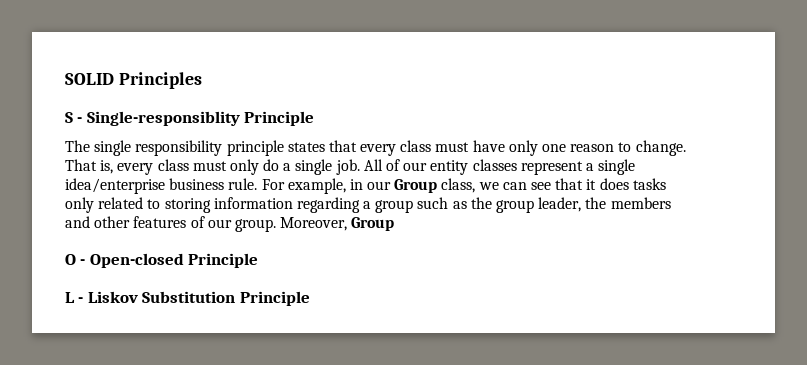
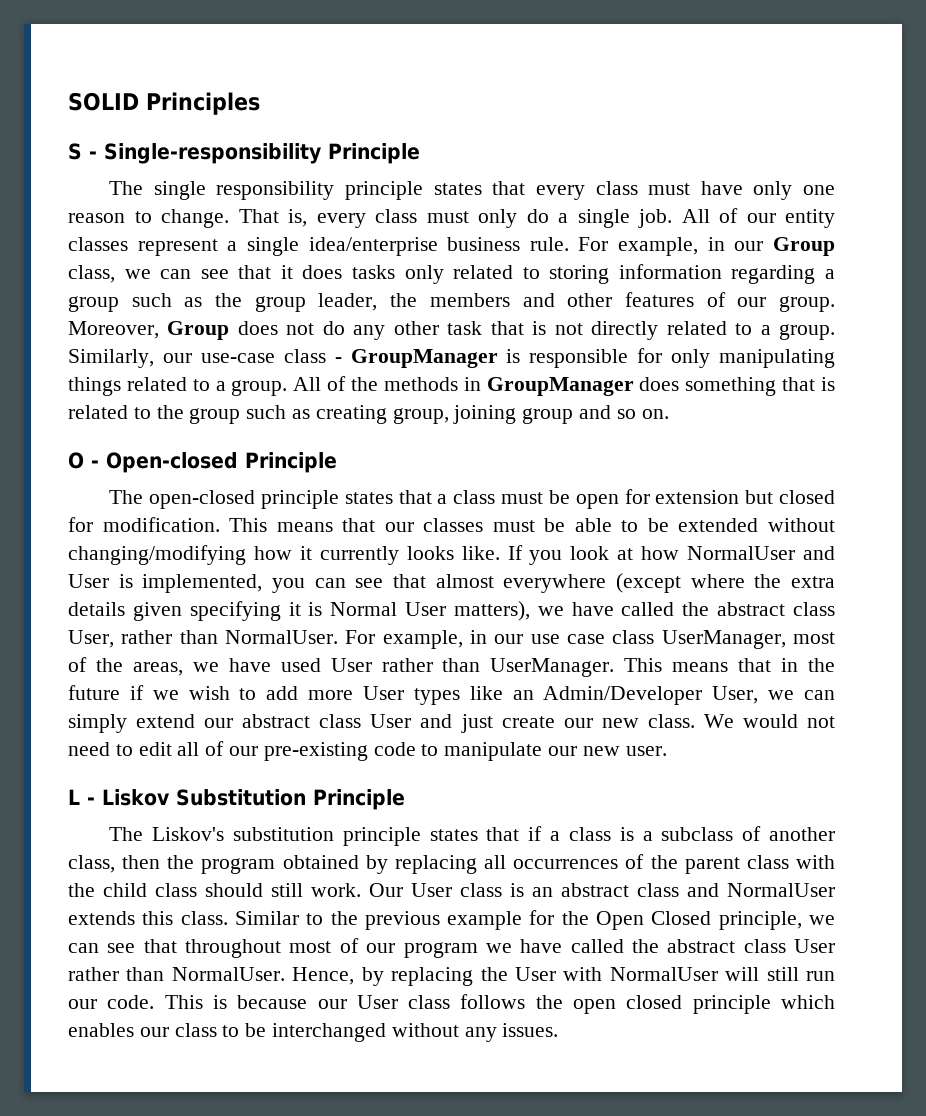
- S - Single-responsiblity Principle
+ S - Single-responsibility Principle
- Moreover, Group
+ Moreover, Group does not do any other task that is not directly related to a group. Similarly, our use-case class - GroupManager is responsible for only manipulating things related to a group. All of the methods in GroupManager does something that is related to the group such as creating group, joining group and so on.
  O - Open-closed Principle
+ The open-closed principle states that a class must be open for extension but closed for modification. This means that our classes must be able to be extended without changing/modifying how it currently looks like. If you look at how NormalUser and User is implemented, you can see that almost everywhere (except where the extra details given specifying it is Normal User matters), we have called the abstract class User, rather than NormalUser. For example, in our use case class UserManager, most of the areas, we have used User rather than UserManager. This means that in the future if we wish to add more User types like an Admin/Developer User, we can simply extend our abstract class User and just create our new class. We would not need to edit all of our pre-existing code to manipulate our new user.
+ The Liskov's substitution principle states that if a class is a subclass of another class, then the program obtained by replacing all occurrences of the parent class with the child class should still work. Our User class is an abstract class and NormalUser extends this class. Similar to the previous example for the Open Closed principle, we can see that throughout most of our program we have called the abstract class User rather than NormalUser. Hence, by replacing the User with NormalUser will still run our code. This is because our User class follows the open closed principle which enables our class to be interchanged without any issues.

